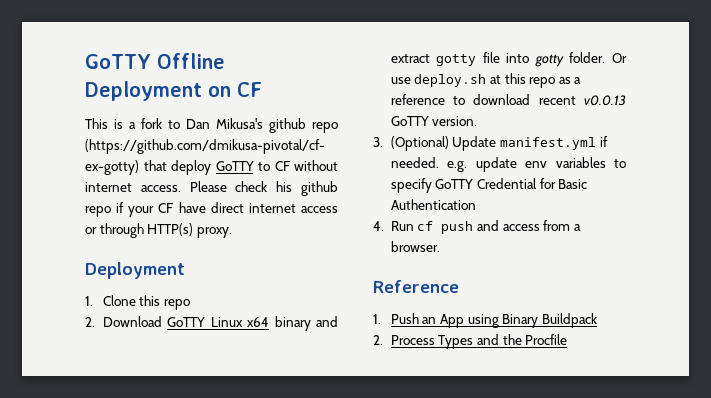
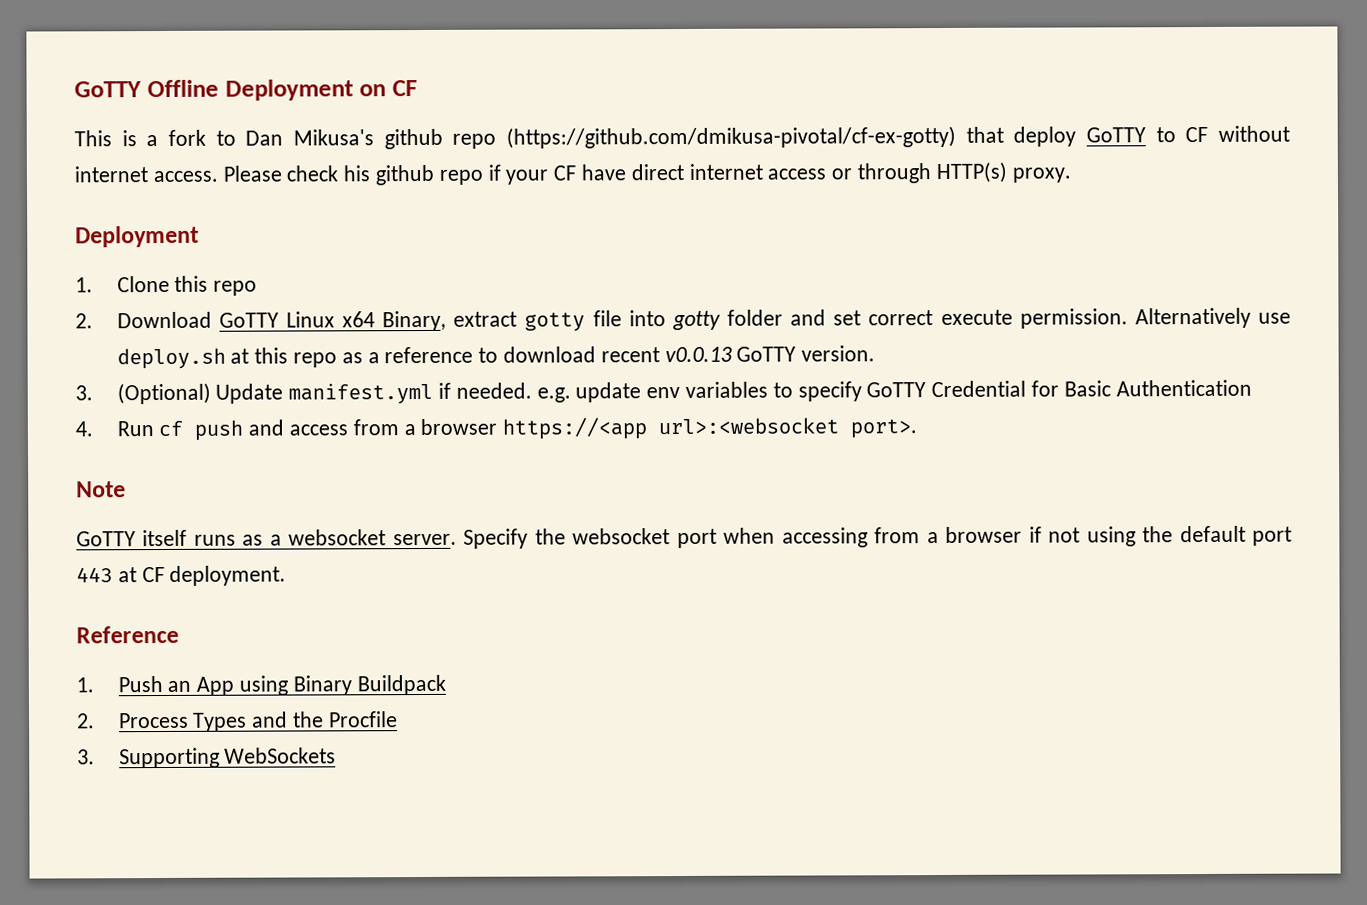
- 2. Download GoTTY Linux x64 binary and extract gotty file into gotty folder. Or use deploy.sh at this repo as a reference to download recent v0.0.13 GoTTY version.
+ 2. Download GoTTY Linux x64 Binary, extract gotty file into gotty folder and set correct execute permission. Alternatively use deploy.sh at this repo as a reference to download recent v0.0.13 GoTTY version.
- 4. Run cf push and access from a browser.
+ 4. Run cf push and access from a browser https://<app url>:<websocket port>.
+ Note
+ GoTTY itself runs as a websocket server. Specify the websocket port when accessing from a browser if not using the default port 443 at CF deployment.
+ 3. Supporting WebSockets

